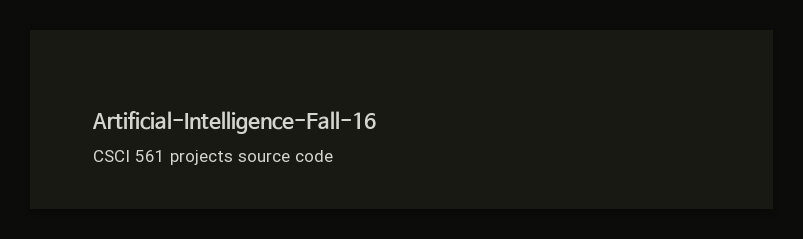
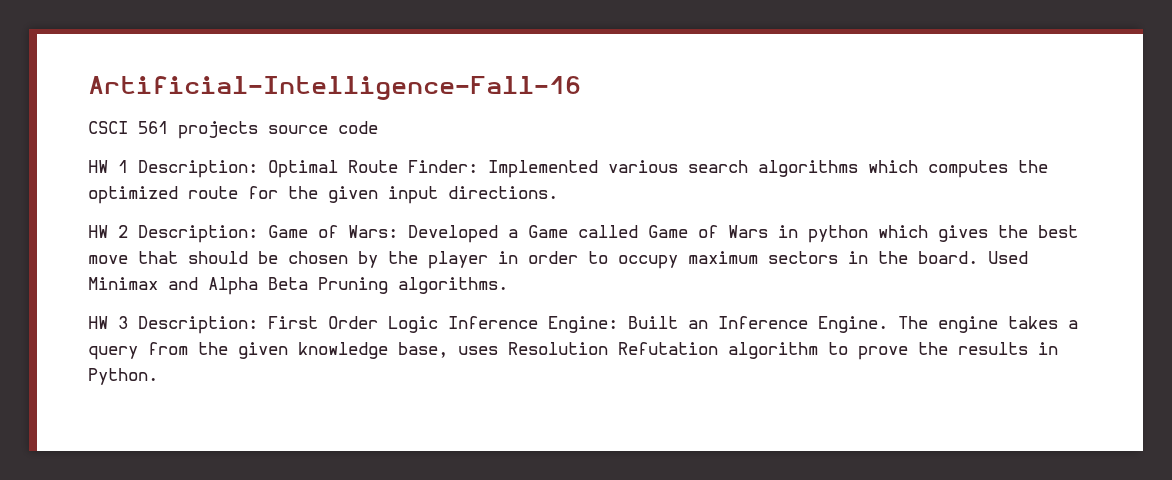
+ HW 1 Description: Optimal Route Finder: Implemented various search algorithms which computes the optimized route for the given input directions.
+ HW 2 Description: Game of Wars: Developed a Game called Game of Wars in python which gives the best move that should be chosen by the player in order to occupy maximum sectors in the board. Used Minimax and Alpha Beta Pruning algorithms.
+ HW 3 Description: First Order Logic Inference Engine: Built an Inference Engine. The engine takes a query from the given knowledge base, uses Resolution Refutation algorithm to prove the results in Python.

